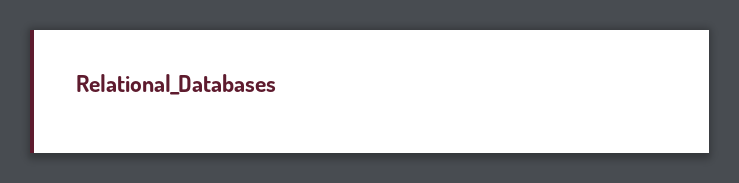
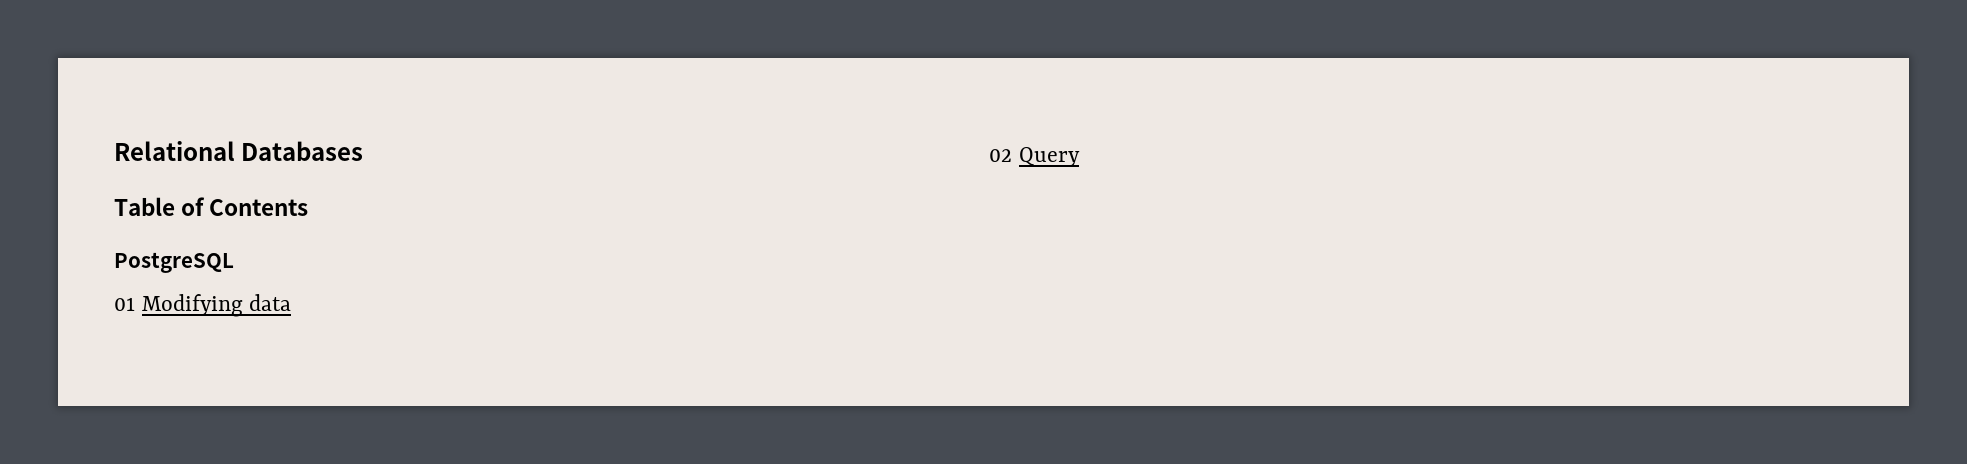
- Relational_Databases
+ Relational Databases
+ Table of Contents
+ PostgreSQL
+ 01 Modifying data
+ 02 Query

